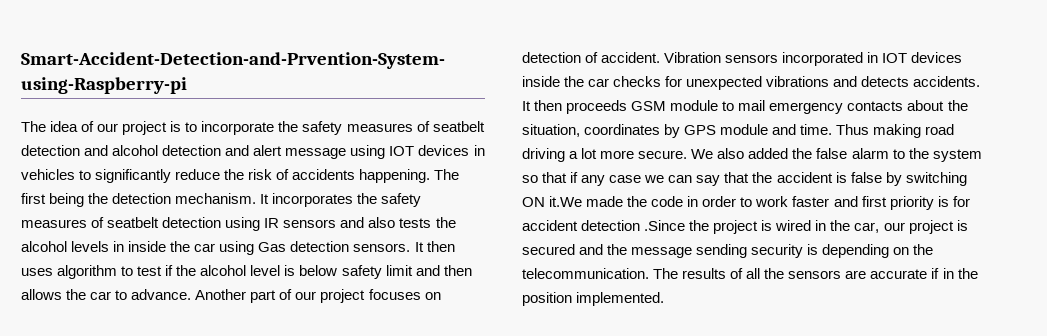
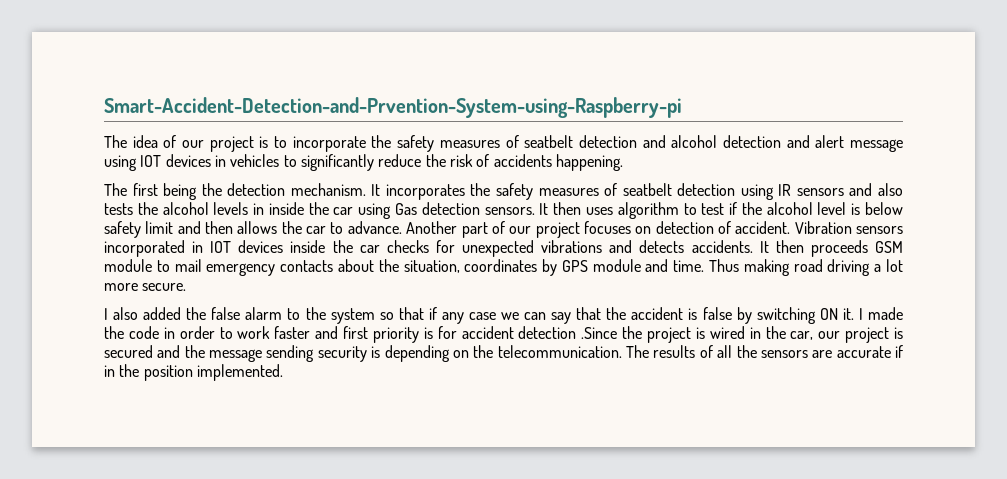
- The idea of our project is to incorporate the safety measures of seatbelt detection and alcohol detection and alert message using IOT devices in vehicles to significantly reduce the risk of accidents happening. The first being the detection mechanism.
+ The idea of our project is to incorporate the safety measures of seatbelt detection and alcohol detection and alert message using IOT devices in vehicles to significantly reduce the risk of accidents happening.
+ The first being the detection mechanism.
- Thus making road driving a lot more secure. We also added the false alarm to the system so that if any case we can say that the accident is false by switching ON it.We made the code in order to work faster and first priority is for accident detection .Since the project is wired in the car, our project is secured and the message sending security is depending on the telecommunication.
+ Thus making road driving a lot more secure.
+ I also added the false alarm to the system so that if any case we can say that the accident is false by switching ON it. I made the code in order to work faster and first priority is for accident detection .Since the project is wired in the car, our project is secured and the message sending security is depending on the telecommunication.

